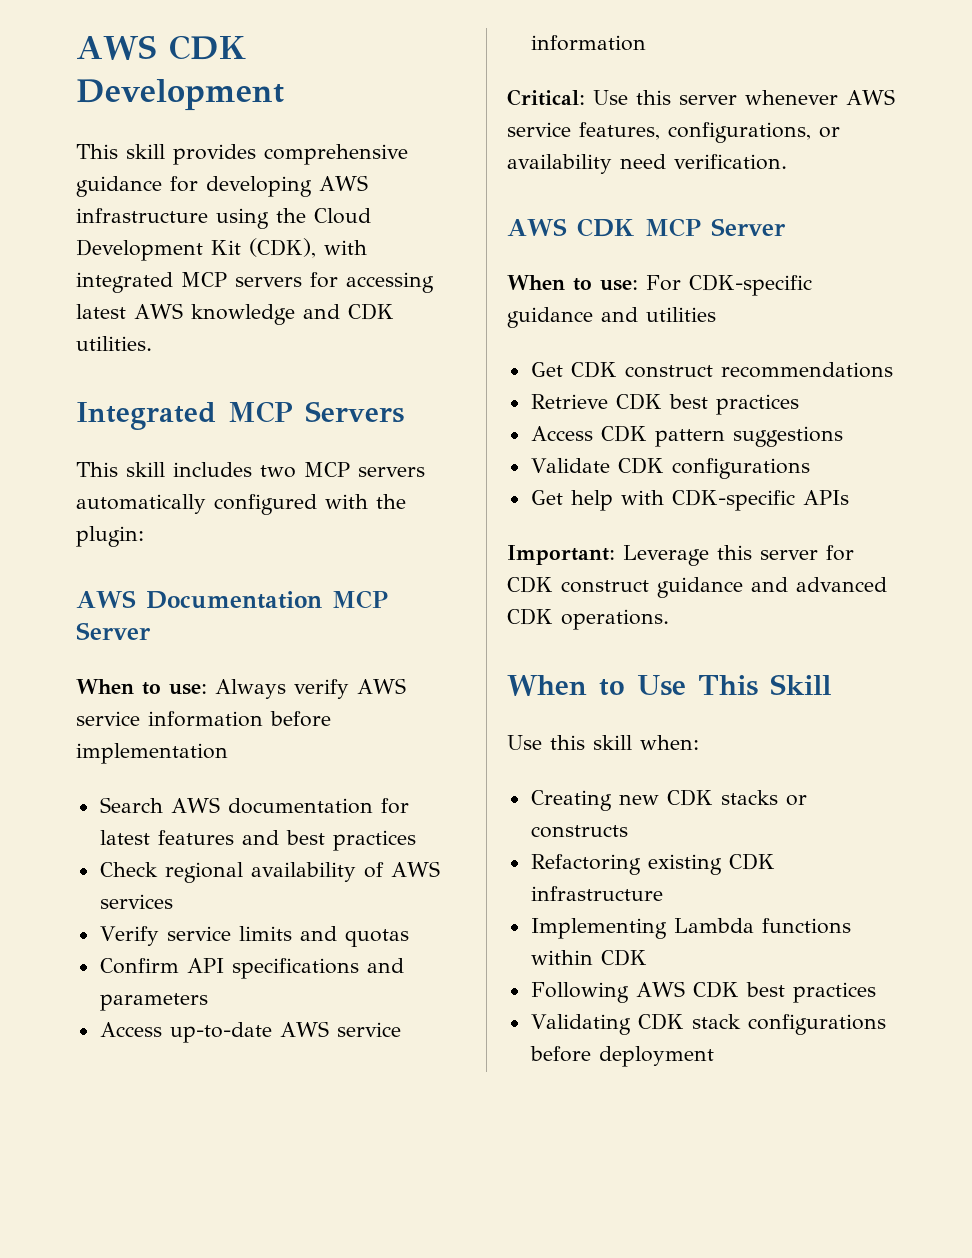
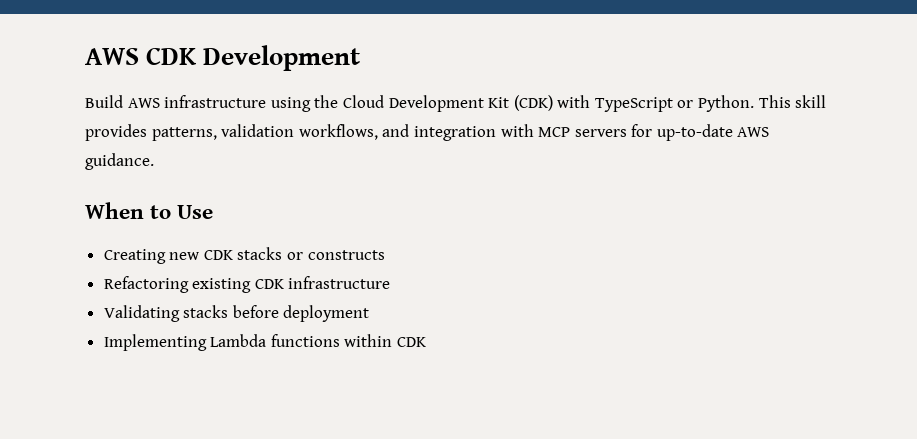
- This skill provides comprehensive guidance for developing AWS infrastructure using the Cloud Development Kit (CDK), with integrated MCP servers for accessing latest AWS knowledge and CDK utilities.
- Integrated MCP Servers
- This skill includes two MCP servers automatically configured with the plugin:
- AWS Documentation MCP Server
- When to use: Always verify AWS service information before implementation
- Search AWS documentation for latest features and best practices
- Check regional availability of AWS services
- Verify service limits and quotas
- Confirm API specifications and parameters
- Access up-to-date AWS service information
- Critical: Use this server whenever AWS service features, configurations, or availability need verification.
- AWS CDK MCP Server
- When to use: For CDK-specific guidance and utilities
- Get CDK construct recommendations
- Retrieve CDK best practices
- Access CDK pattern suggestions
- Validate CDK configurations
- Get help with CDK-specific APIs
- Important: Leverage this server for CDK construct guidance and advanced CDK operations.
- When to Use This Skill
- Use this skill when:
+ Build AWS infrastructure using the Cloud Development Kit (CDK) with TypeScript or Python. This skill provides patterns, validation workflows, and integration with MCP servers for up-to-date AWS guidance.
+ When to Use
+ Validating stacks before deployment
- Following AWS CDK best practices
- Validating CDK stack configurations before deployment

